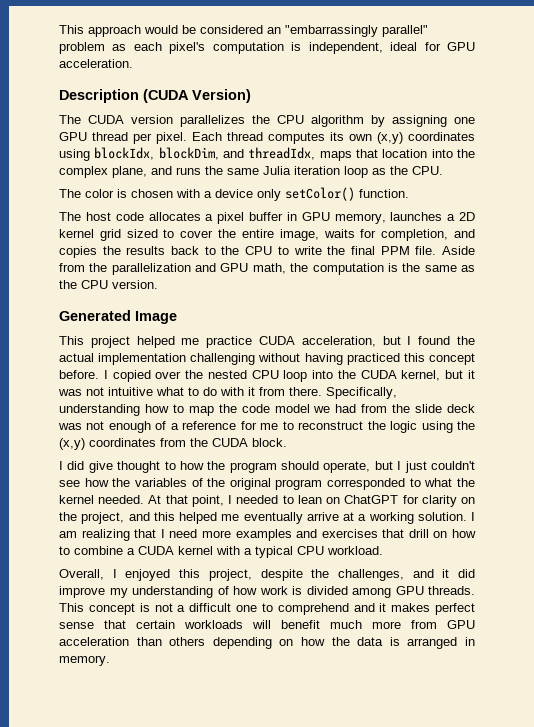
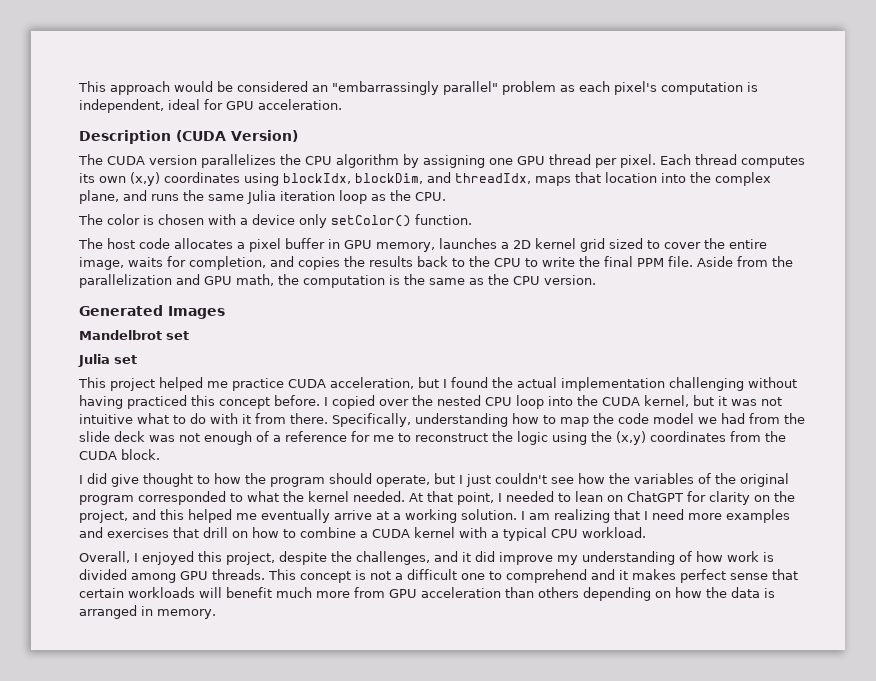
- Generated Image
+ Generated Images
+ Mandelbrot set
+ Julia set

